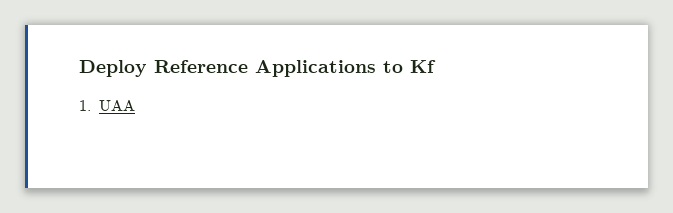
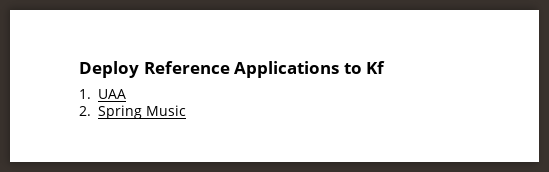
+ 2. Spring Music

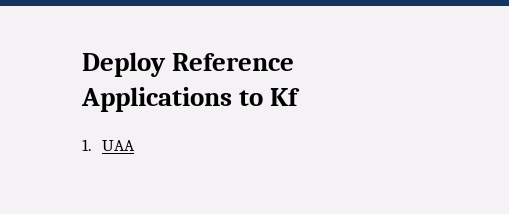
- 2. Spring Music

